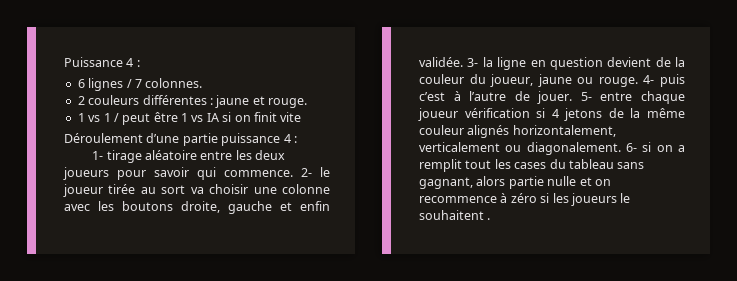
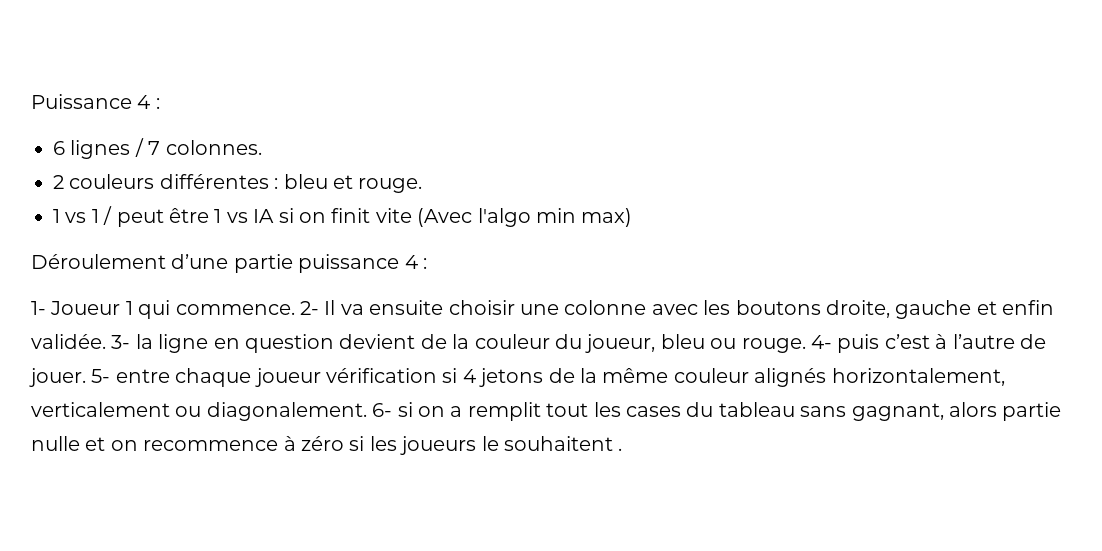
- 2 couleurs différentes : jaune et rouge.
+ 2 couleurs différentes : bleu et rouge.
- 1 vs 1 / peut être 1 vs IA si on finit vite
+ 1 vs 1 / peut être 1 vs IA si on finit vite (Avec l'algo min max)
- 1- tirage aléatoire entre les deux joueurs pour savoir qui commence. 2- le joueur tirée au sort va choisir une colonne avec les boutons droite, gauche et enfin validée.
+ 1- Joueur 1 qui commence. 2- Il va ensuite choisir une colonne avec les boutons droite, gauche et enfin validée.
- 3- la ligne en question devient de la couleur du joueur, jaune ou rouge.
+ 3- la ligne en question devient de la couleur du joueur, bleu ou rouge.

